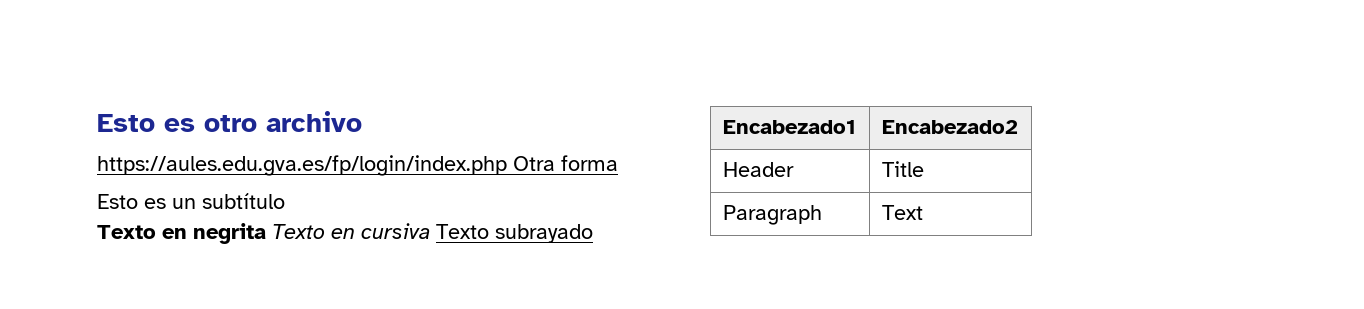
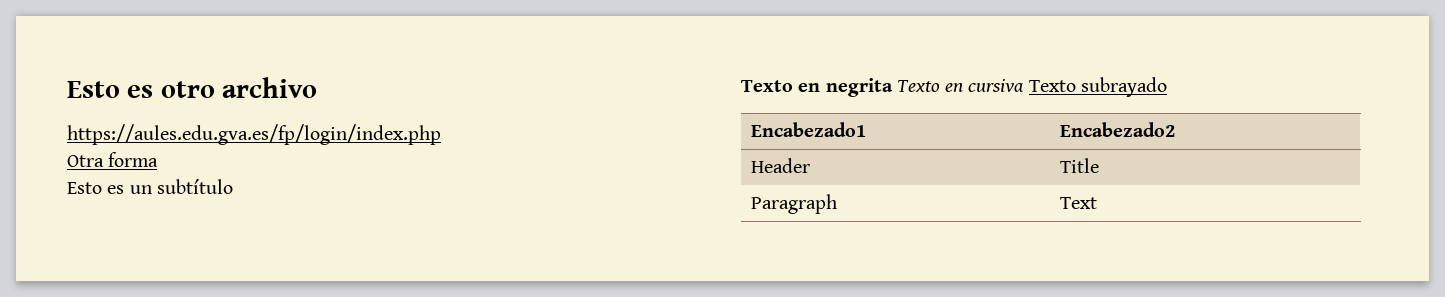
- https://aules.edu.gva.es/fp/login/index.php Otra forma
+ https://aules.edu.gva.es/fp/login/index.php
+ Otra forma

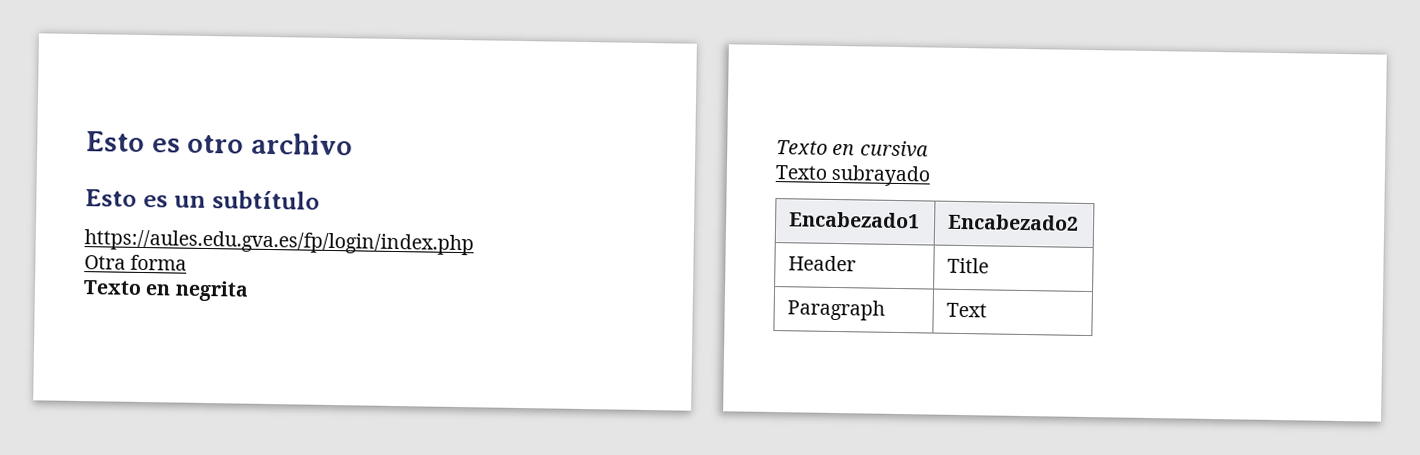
+ Esto es un subtítulo
- Esto es un subtítulo
- Texto en negrita Texto en cursiva Texto subrayado
+ Texto en negrita
+ Texto en cursiva
+ Texto subrayado

